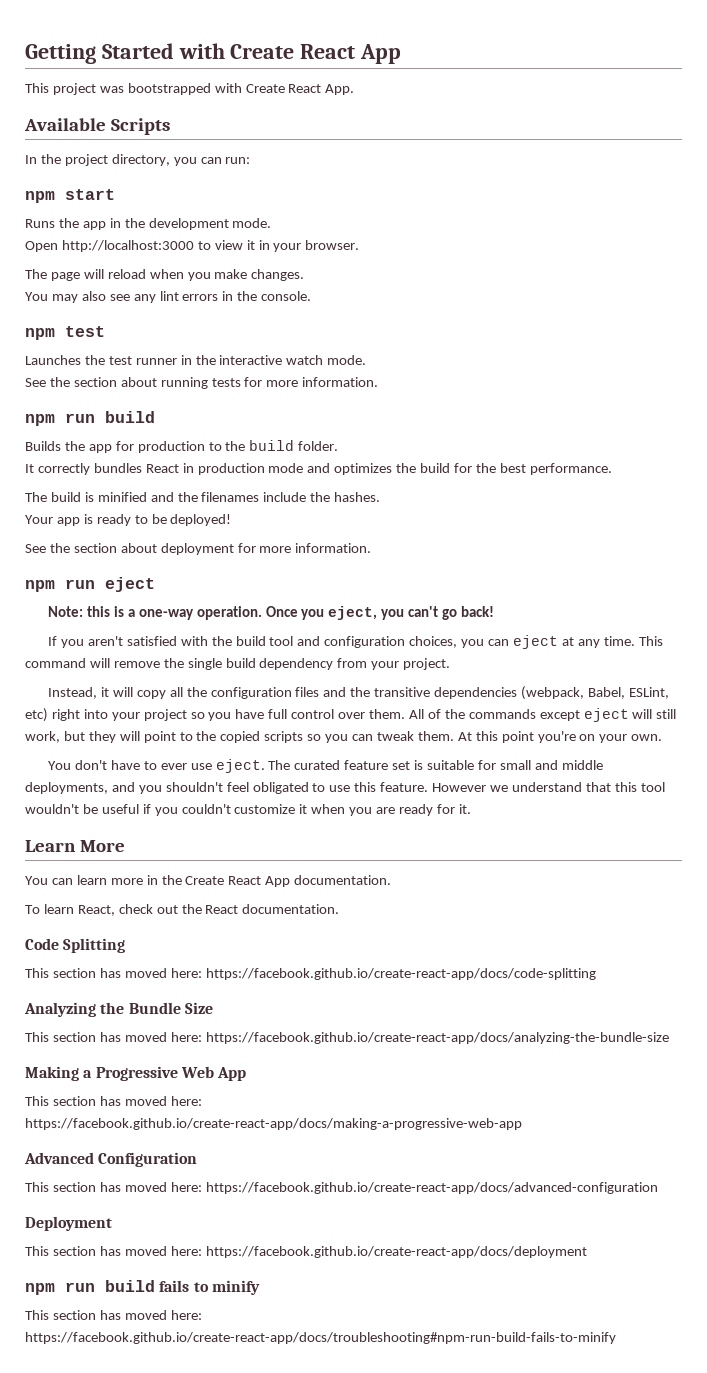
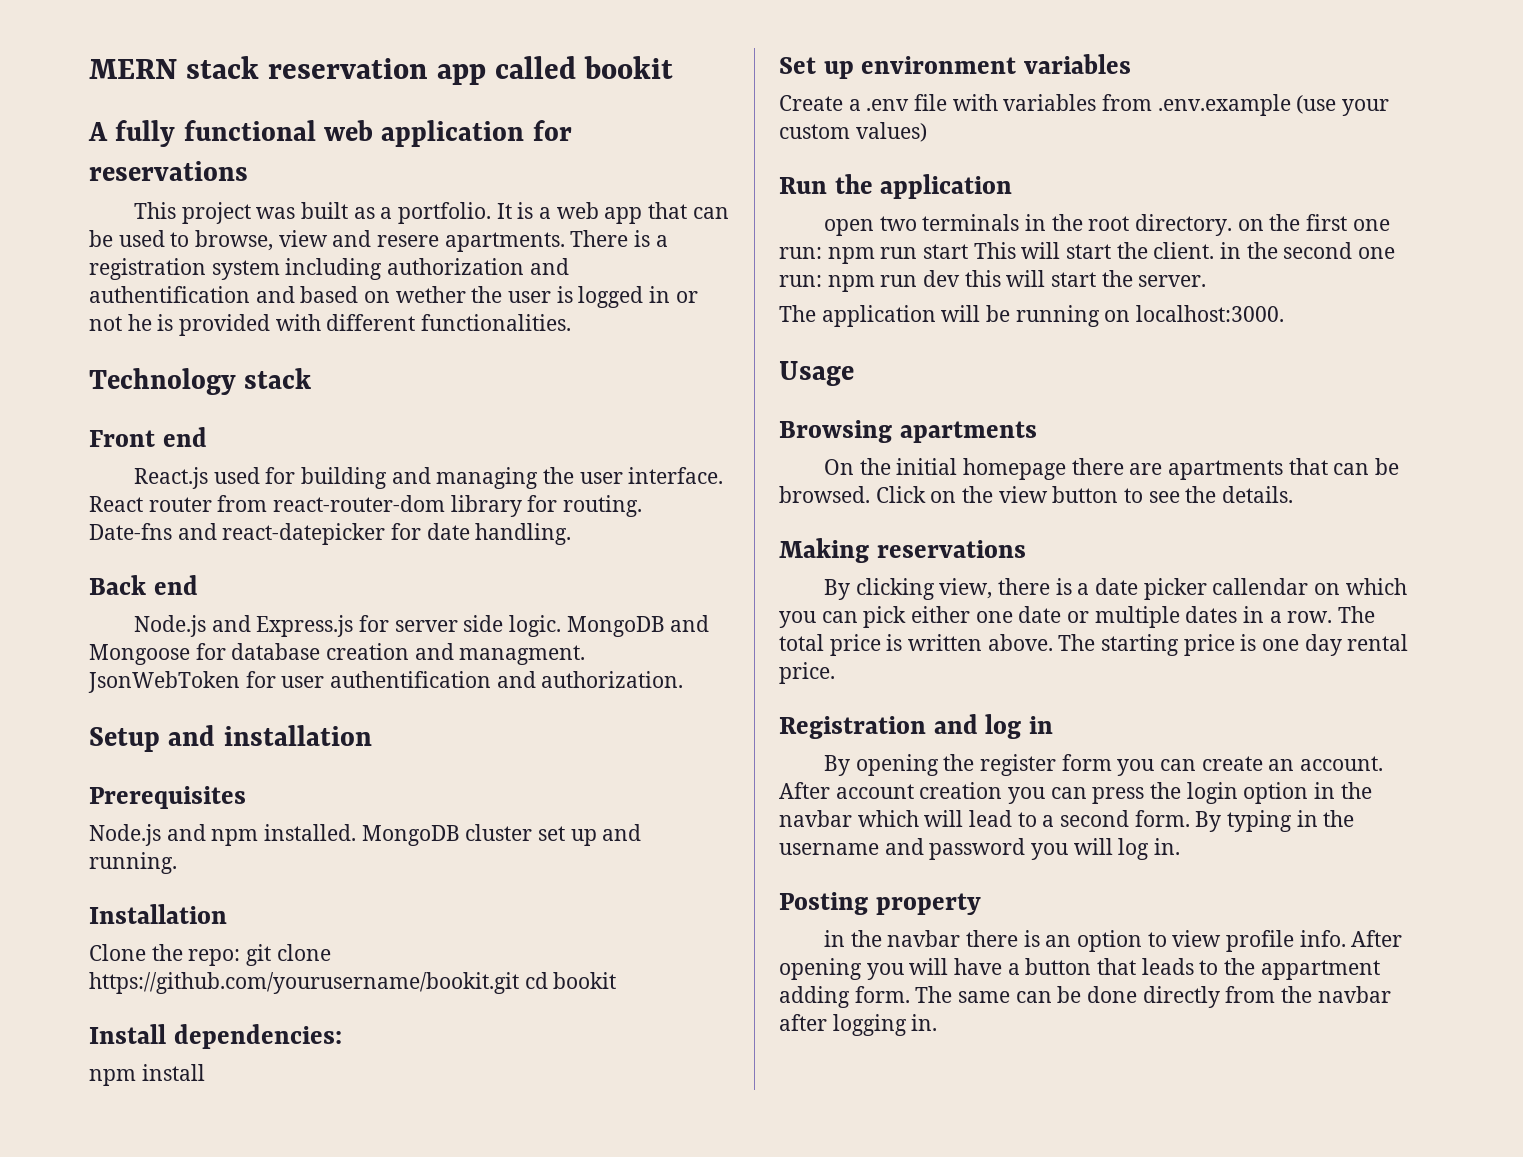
- Getting Started with Create React App
- This project was bootstrapped with Create React App.
- Available Scripts
- In the project directory, you can run:
- npm start
- Runs the app in the development mode.
- Open http://localhost:3000 to view it in your browser.
- The page will reload when you make changes.
- You may also see any lint errors in the console.
- npm test
- Launches the test runner in the interactive watch mode.
- See the section about running tests for more information.
- npm run build
- Builds the app for production to the build folder.
- It correctly bundles React in production mode and optimizes the build for the best performance.
- The build is minified and the filenames include the hashes.
- Your app is ready to be deployed!
- See the section about deployment for more information.
- npm run eject
- Note: this is a one-way operation. Once you eject, you can't go back!
- If you aren't satisfied with the build tool and configuration choices, you can eject at any time. This command will remove the single build dependency from your project.
- Instead, it will copy all the configuration files and the transitive dependencies (webpack, Babel, ESLint, etc) right into your project so you have full control over them. All of the commands except eject will still work, but they will point to the copied scripts so you can tweak them. At this point you're on your own.
- You don't have to ever use eject. The curated feature set is suitable for small and middle deployments, and you shouldn't feel obligated to use this feature. However we understand that this tool wouldn't be useful if you couldn't customize it when you are ready for it.
- Learn More
- You can learn more in the Create React App documentation.
- To learn React, check out the React documentation.
- Code Splitting
- This section has moved here: https://facebook.github.io/create-react-app/docs/code-splitting
- Analyzing the Bundle Size
- This section has moved here: https://facebook.github.io/create-react-app/docs/analyzing-the-bundle-size
- Making a Progressive Web App
- This section has moved here: https://facebook.github.io/create-react-app/docs/making-a-progressive-web-app
- Advanced Configuration
- This section has moved here: https://facebook.github.io/create-react-app/docs/advanced-configuration
- Deployment
- This section has moved here: https://facebook.github.io/create-react-app/docs/deployment
- npm run build fails to minify
- This section has moved here: https://facebook.github.io/create-react-app/docs/troubleshooting#npm-run-build-fails-to-minify
+ MERN stack reservation app called bookit
+ A fully functional web application for reservations
+ This project was built as a portfolio. It is a web app that can be used to browse, view and resere apartments. There is a registration system including authorization and authentification and based on wether the user is logged in or not he is provided with different functionalities.
+ Technology stack
+ Front end
+ React.js used for building and managing the user interface. React router from react-router-dom library for routing. Date-fns and react-datepicker for date handling.
+ Back end
+ Node.js and Express.js for server side logic. MongoDB and Mongoose for database creation and managment. JsonWebToken for user authentification and authorization.
+ Setup and installation
+ Prerequisites
+ Node.js and npm installed. MongoDB cluster set up and running.
+ Installation
+ Clone the repo: git clone https://github.com/yourusername/bookit.git cd bookit
+ Install dependencies:
+ npm install
+ Set up environment variables
+ Create a .env file with variables from .env.example (use your custom values)
+ Run the application
+ open two terminals in the root directory. on the first one run: npm run start This will start the client. in the second one run: npm run dev this will start the server.
+ The application will be running on localhost:3000.
+ Usage
+ Browsing apartments
+ On the initial homepage there are apartments that can be browsed. Click on the view button to see the details.
+ Making reservations
+ By clicking view, there is a date picker callendar on which you can pick either one date or multiple dates in a row. The total price is written above. The starting price is one day rental price.
+ Registration and log in
+ By opening the register form you can create an account. After account creation you can press the login option in the navbar which will lead to a second form. By typing in the username and password you will log in.
+ Posting property
+ in the navbar there is an option to view profile info. After opening you will have a button that leads to the appartment adding form. The same can be done directly from the navbar after logging in.

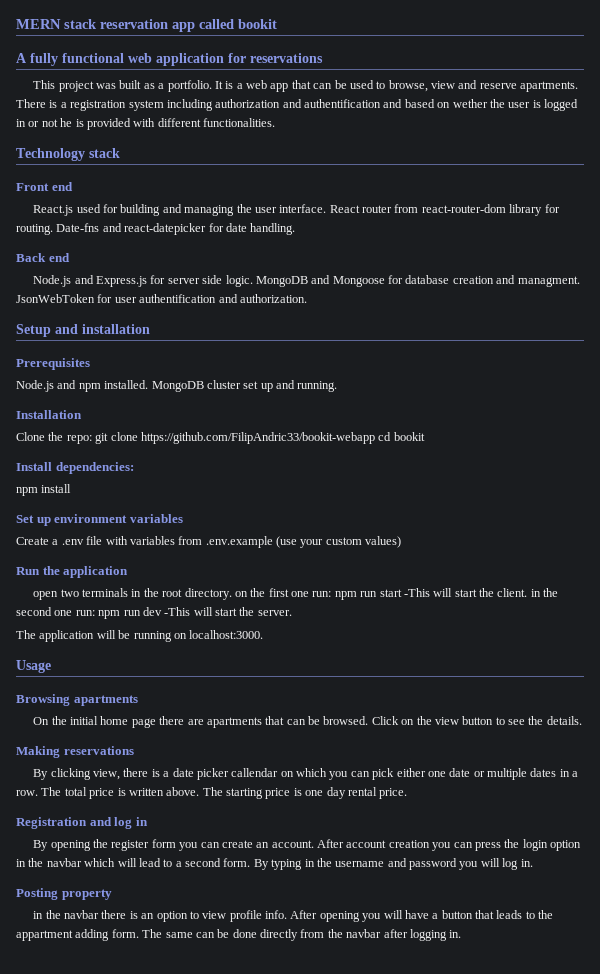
- It is a web app that can be used to browse, view and resere apartments.
+ It is a web app that can be used to browse, view and reserve apartments.
- Clone the repo: git clone https://github.com/yourusername/bookit.git cd bookit
+ Clone the repo: git clone https://github.com/FilipAndric33/bookit-webapp cd bookit
- open two terminals in the root directory. on the first one run: npm run start This will start the client. in the second one run: npm run dev this will start the server.
+ open two terminals in the root directory. on the first one run: npm run start -This will start the client. in the second one run: npm run dev -This will start the server.
- On the initial homepage there are apartments that can be browsed.
+ On the initial home page there are apartments that can be browsed.

